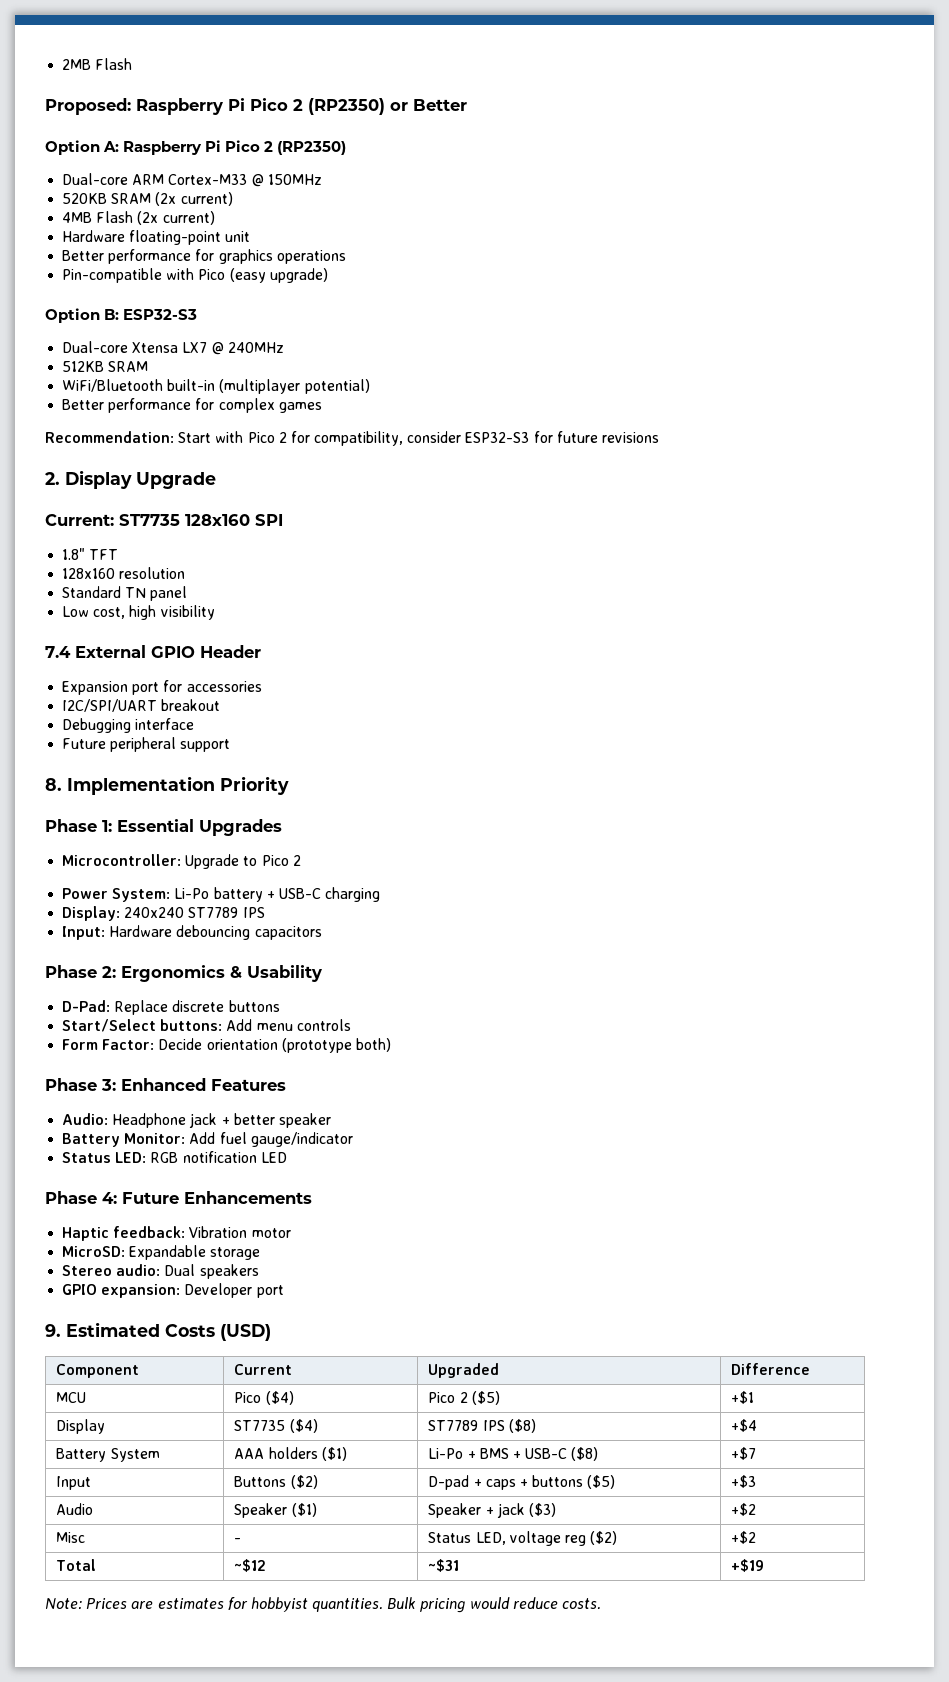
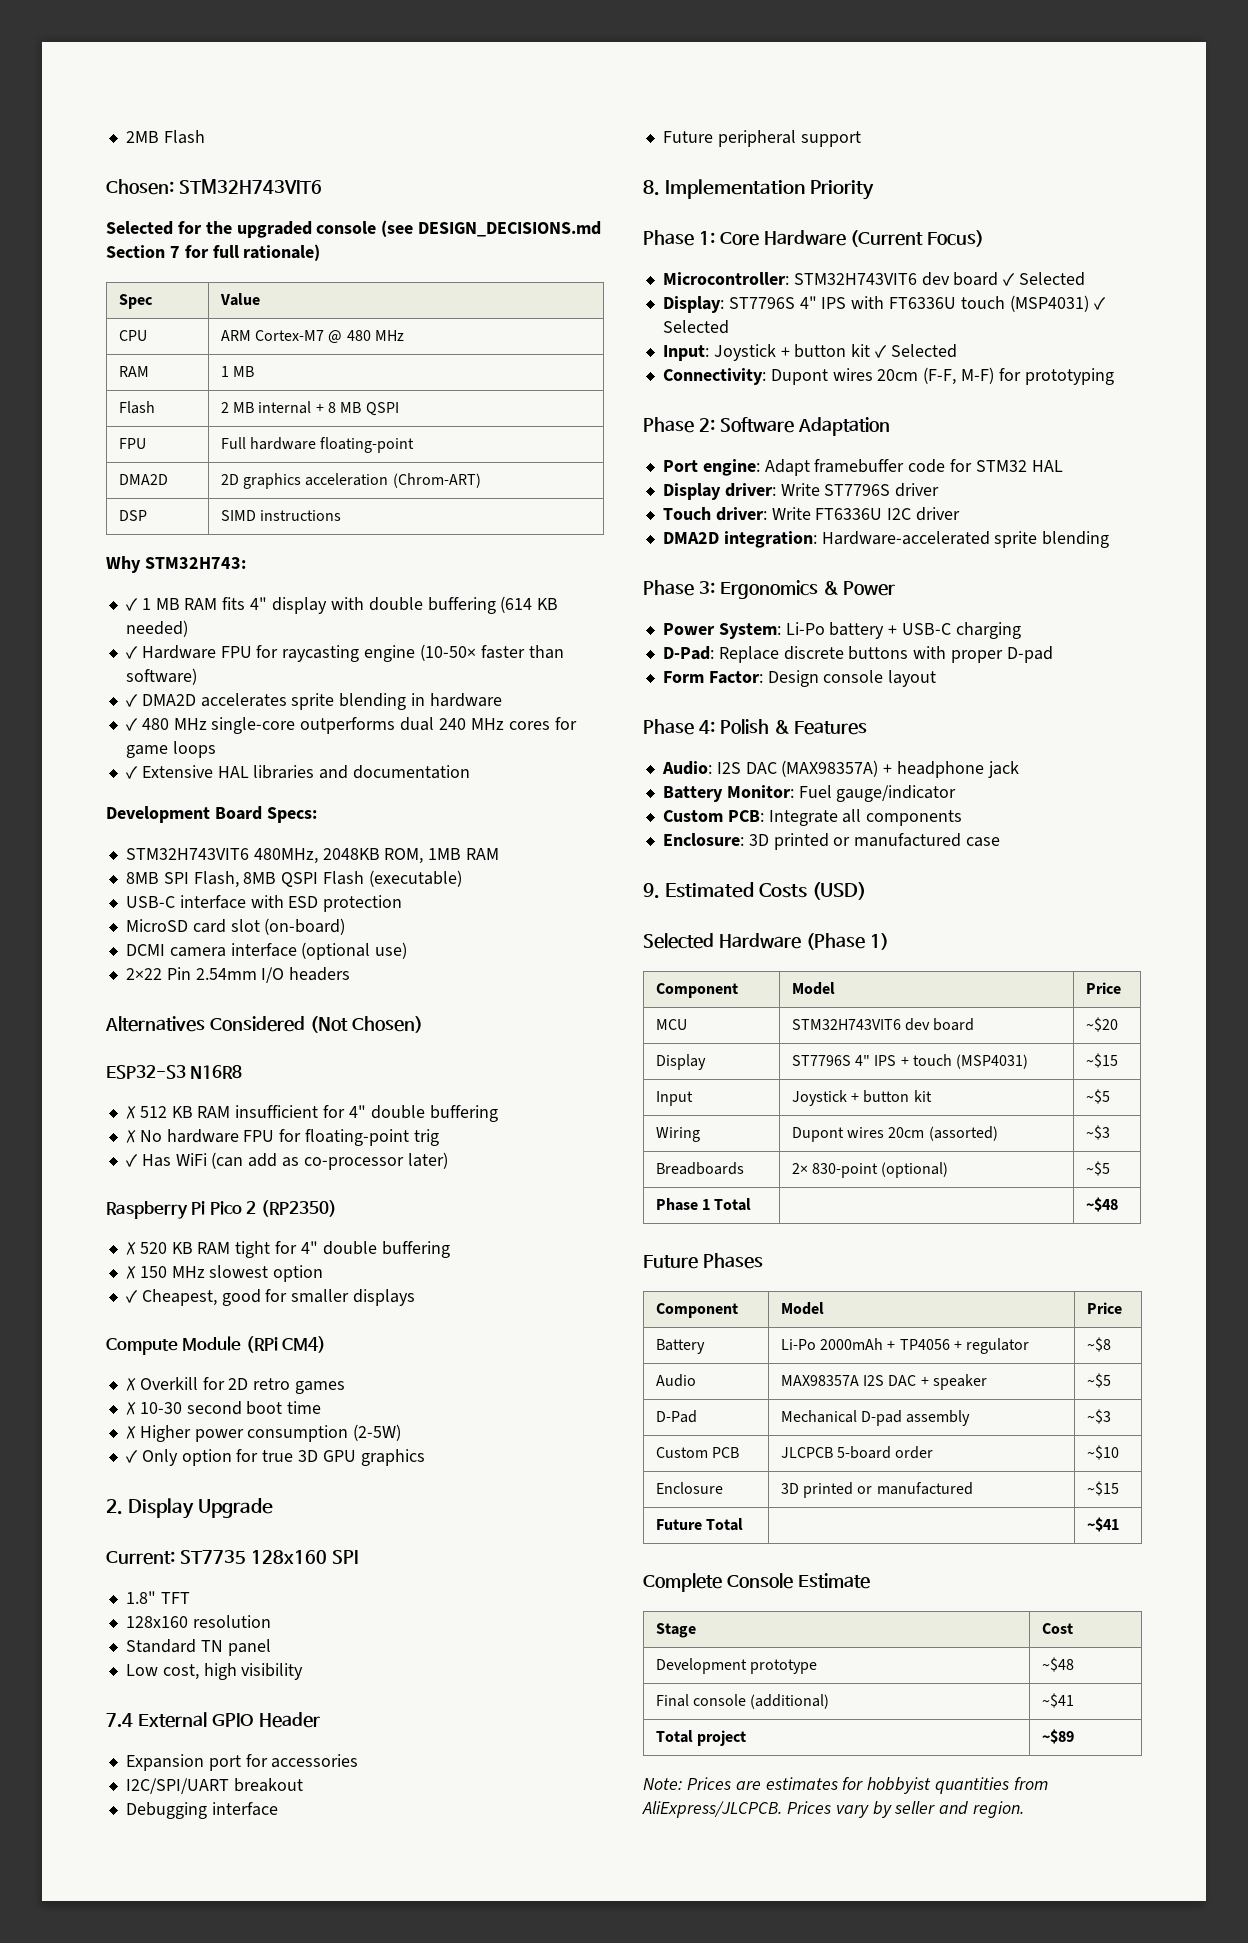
- Proposed: Raspberry Pi Pico 2 (RP2350) or Better
- Option A: Raspberry Pi Pico 2 (RP2350)
+ Chosen: STM32H743VIT6
+ Selected for the upgraded console (see DESIGN_DECISIONS.md Section 7 for full rationale)
+ Spec | Value
+ CPU | ARM Cortex-M7 @ 480 MHz
+ RAM | 1 MB
+ Flash | 2 MB internal + 8 MB QSPI
+ FPU | Full hardware floating-point
+ DMA2D | 2D graphics acceleration (Chrom-ART)
+ DSP | SIMD instructions
+ Why STM32H743:
+ ✓ 1 MB RAM fits 4" display with double buffering (614 KB needed)
+ ✓ Hardware FPU for raycasting engine (10-50× faster than software)
+ ✓ DMA2D accelerates sprite blending in hardware
+ ✓ 480 MHz single-core outperforms dual 240 MHz cores for game loops
+ ✓ Extensive HAL libraries and documentation
+ Development Board Specs:
+ STM32H743VIT6 480MHz, 2048KB ROM, 1MB RAM
+ 8MB SPI Flash, 8MB QSPI Flash (executable)
+ USB-C interface with ESD protection
+ MicroSD card slot (on-board)
+ DCMI camera interface (optional use)
+ 2×22 Pin 2.54mm I/O headers
+ Alternatives Considered (Not Chosen)
+ ESP32-S3 N16R8
+ ✗ 512 KB RAM insufficient for 4" double buffering
+ ✗ No hardware FPU for floating-point trig
+ ✓ Has WiFi (can add as co-processor later)
+ Raspberry Pi Pico 2 (RP2350)
- Dual-core ARM Cortex-M33 @ 150MHz
- 520KB SRAM (2x current)
- 4MB Flash (2x current)
- Hardware floating-point unit
- Better performance for graphics operations
- Pin-compatible with Pico (easy upgrade)
- Option B: ESP32-S3
- Dual-core Xtensa LX7 @ 240MHz
- 512KB SRAM
- WiFi/Bluetooth built-in (multiplayer potential)
- Better performance for complex games
- Recommendation: Start with Pico 2 for compatibility, consider ESP32-S3 for future revisions
+ ✗ 520 KB RAM tight for 4" double buffering
+ ✗ 150 MHz slowest option
+ ✓ Cheapest, good for smaller displays
+ Compute Module (RPi CM4)
+ ✗ Overkill for 2D retro games
+ ✗ 10-30 second boot time
+ ✗ Higher power consumption (2-5W)
+ ✓ Only option for true 3D GPU graphics
- Phase 1: Essential Upgrades
- Microcontroller: Upgrade to Pico 2
+ Phase 1: Core Hardware (Current Focus)
+ Microcontroller: STM32H743VIT6 dev board ✓ Selected
+ Display: ST7796S 4" IPS with FT6336U touch (MSP4031) ✓ Selected
+ Input: Joystick + button kit ✓ Selected
+ Connectivity: Dupont wires 20cm (F-F, M-F) for prototyping
+ Phase 2: Software Adaptation
+ Port engine: Adapt framebuffer code for STM32 HAL
+ Display driver: Write ST7796S driver
+ Touch driver: Write FT6336U I2C driver
+ DMA2D integration: Hardware-accelerated sprite blending
+ Phase 3: Ergonomics & Power
- Display: 240x240 ST7789 IPS
- Input: Hardware debouncing capacitors
- Phase 2: Ergonomics & Usability
- D-Pad: Replace discrete buttons
- Start/Select buttons: Add menu controls
- Form Factor: Decide orientation (prototype both)
- Phase 3: Enhanced Features
- Audio: Headphone jack + better speaker
+ D-Pad: Replace discrete buttons with proper D-pad
+ Form Factor: Design console layout
+ Phase 4: Polish & Features
+ Audio: I2S DAC (MAX98357A) + headphone jack
- Battery Monitor: Add fuel gauge/indicator
+ Battery Monitor: Fuel gauge/indicator
- Status LED: RGB notification LED
- Phase 4: Future Enhancements
- Haptic feedback: Vibration motor
- MicroSD: Expandable storage
- Stereo audio: Dual speakers
- GPIO expansion: Developer port
+ Custom PCB: Integrate all components
+ Enclosure: 3D printed or manufactured case
  9. Estimated Costs (USD)
- Component | Current | Upgraded | Difference
- MCU | Pico ($4) | Pico 2 ($5) | +$1
- Display | ST7735 ($4) | ST7789 IPS ($8) | +$4
- Battery System | AAA holders ($1) | Li-Po + BMS + USB-C ($8) | +$7
- Input | Buttons ($2) | D-pad + caps + buttons ($5) | +$3
- Audio | Speaker ($1) | Speaker + jack ($3) | +$2
- Misc | - | Status LED, voltage reg ($2) | +$2
- Total | ~$12 | ~$31 | +$19
+ Selected Hardware (Phase 1)
+ Component | Model | Price
+ MCU | STM32H743VIT6 dev board | ~$20
+ Display | ST7796S 4" IPS + touch (MSP4031) | ~$15
+ Input | Joystick + button kit | ~$5
+ Wiring | Dupont wires 20cm (assorted) | ~$3
+ Breadboards | 2× 830-point (optional) | ~$5
+ Phase 1 Total | | ~$48
+ Future Phases
+ Component | Model | Price
+ Battery | Li-Po 2000mAh + TP4056 + regulator | ~$8
+ Audio | MAX98357A I2S DAC + speaker | ~$5
+ D-Pad | Mechanical D-pad assembly | ~$3
+ Custom PCB | JLCPCB 5-board order | ~$10
+ Enclosure | 3D printed or manufactured | ~$15
+ Future Total | | ~$41
+ Complete Console Estimate
+ Stage | Cost
+ Development prototype | ~$48
+ Final console (additional) | ~$41
+ Total project | ~$89
- Note: Prices are estimates for hobbyist quantities. Bulk pricing would reduce costs.
+ Note: Prices are estimates for hobbyist quantities from AliExpress/JLCPCB. Prices vary by seller and region.

